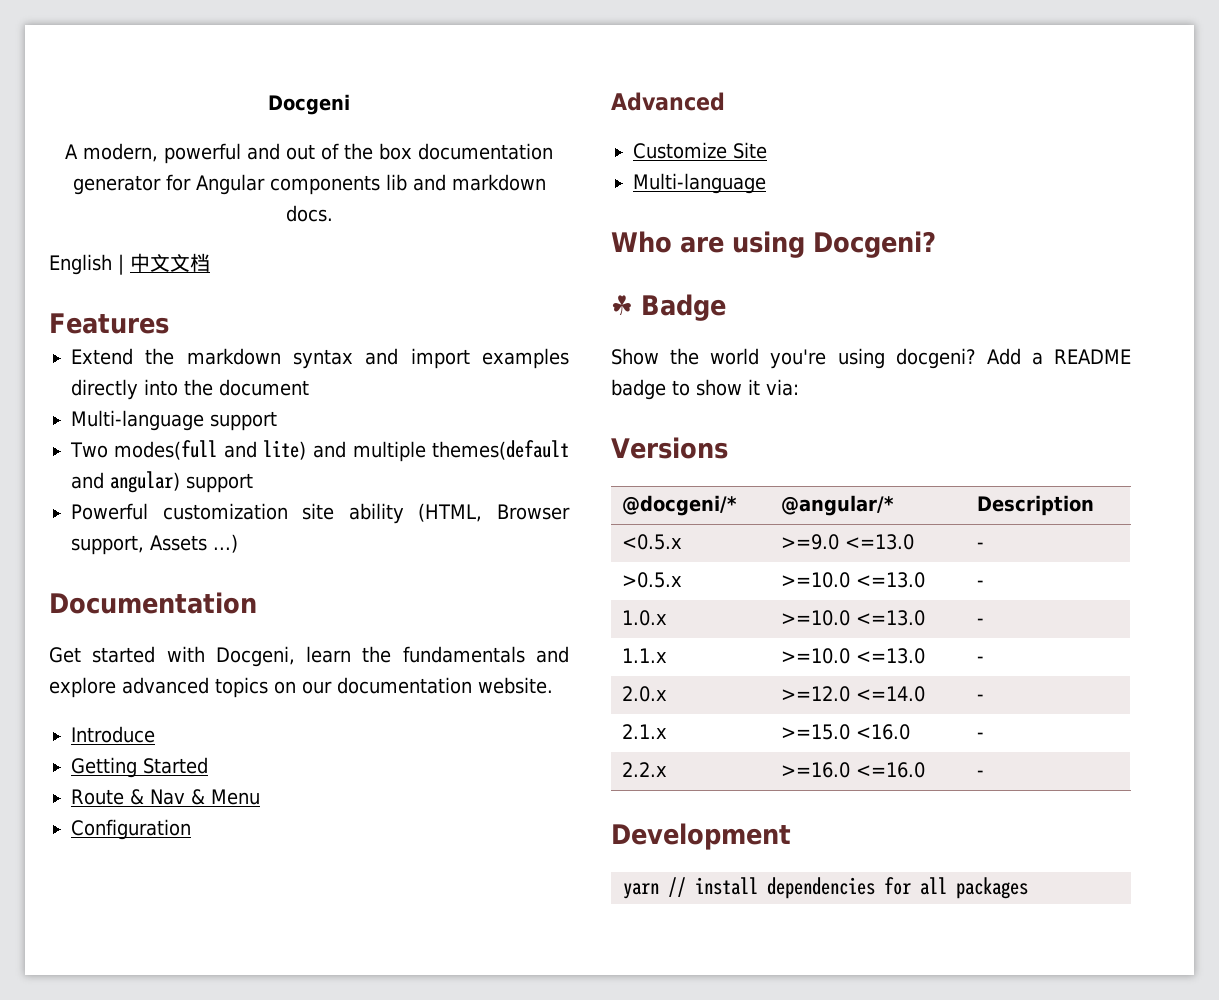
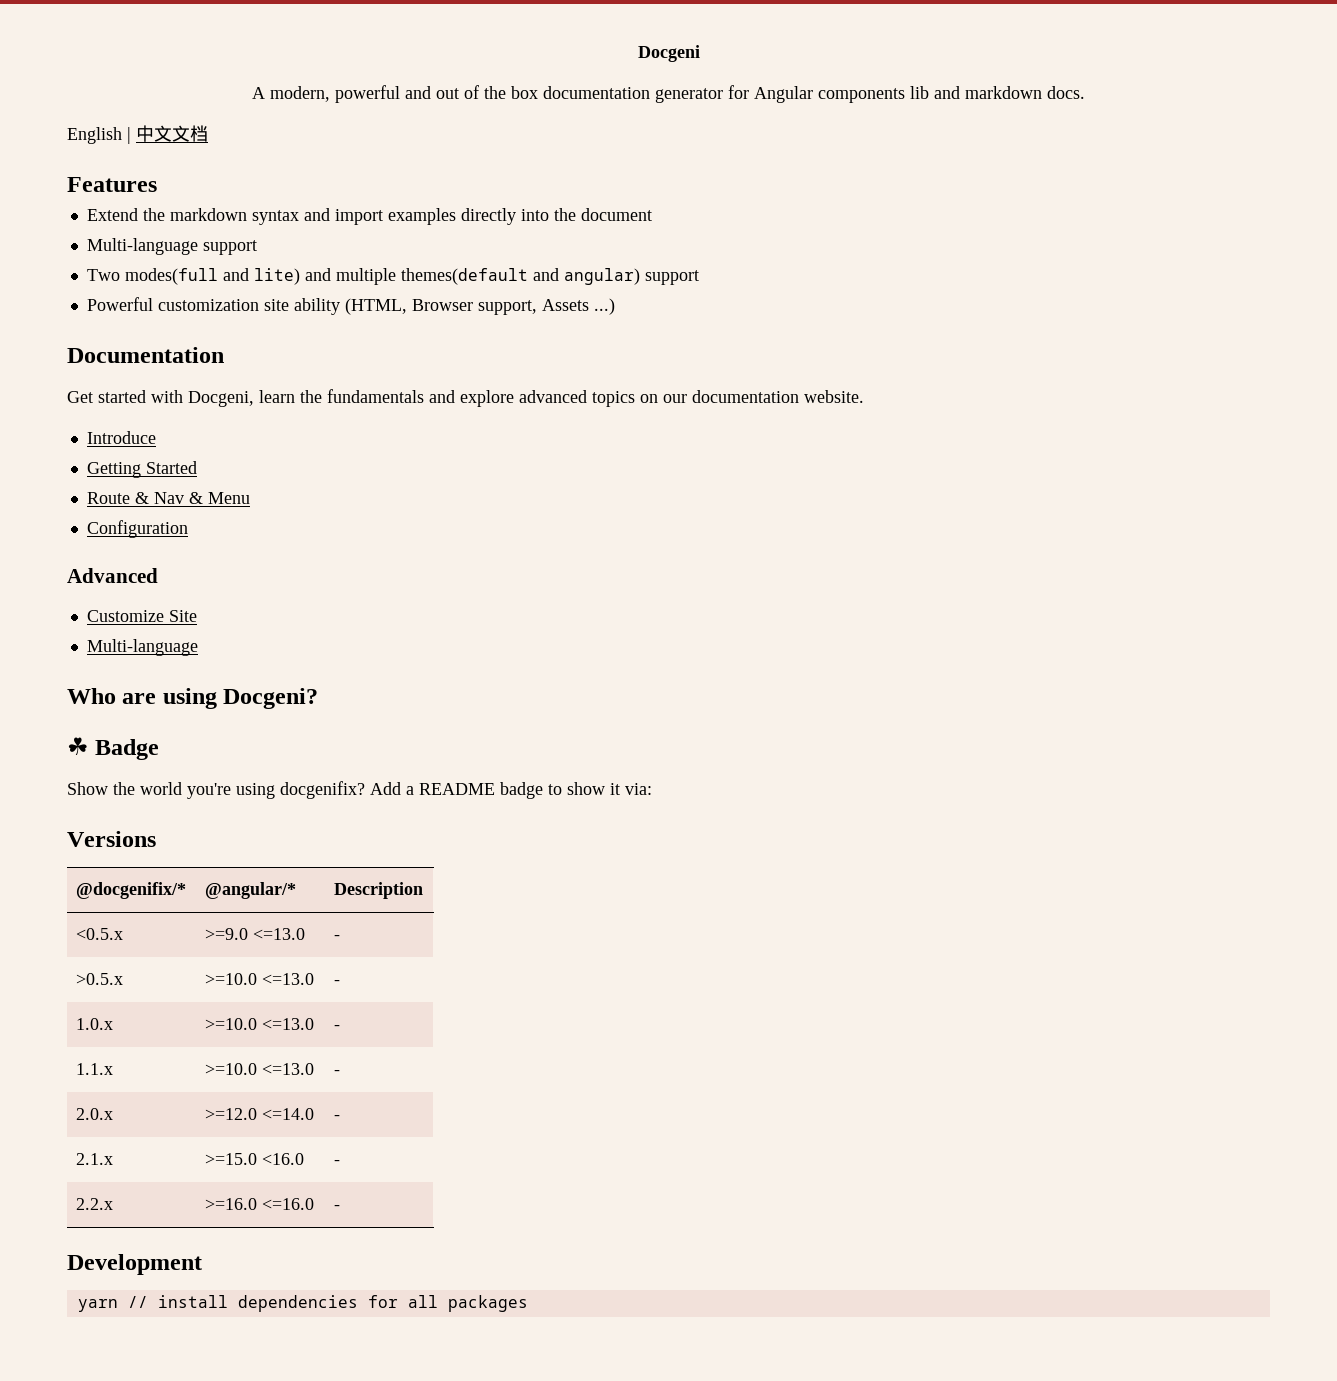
- Show the world you're using docgeni?
+ Show the world you're using docgenifix?
- @docgeni/* | @angular/* | Description
+ @docgenifix/* | @angular/* | Description

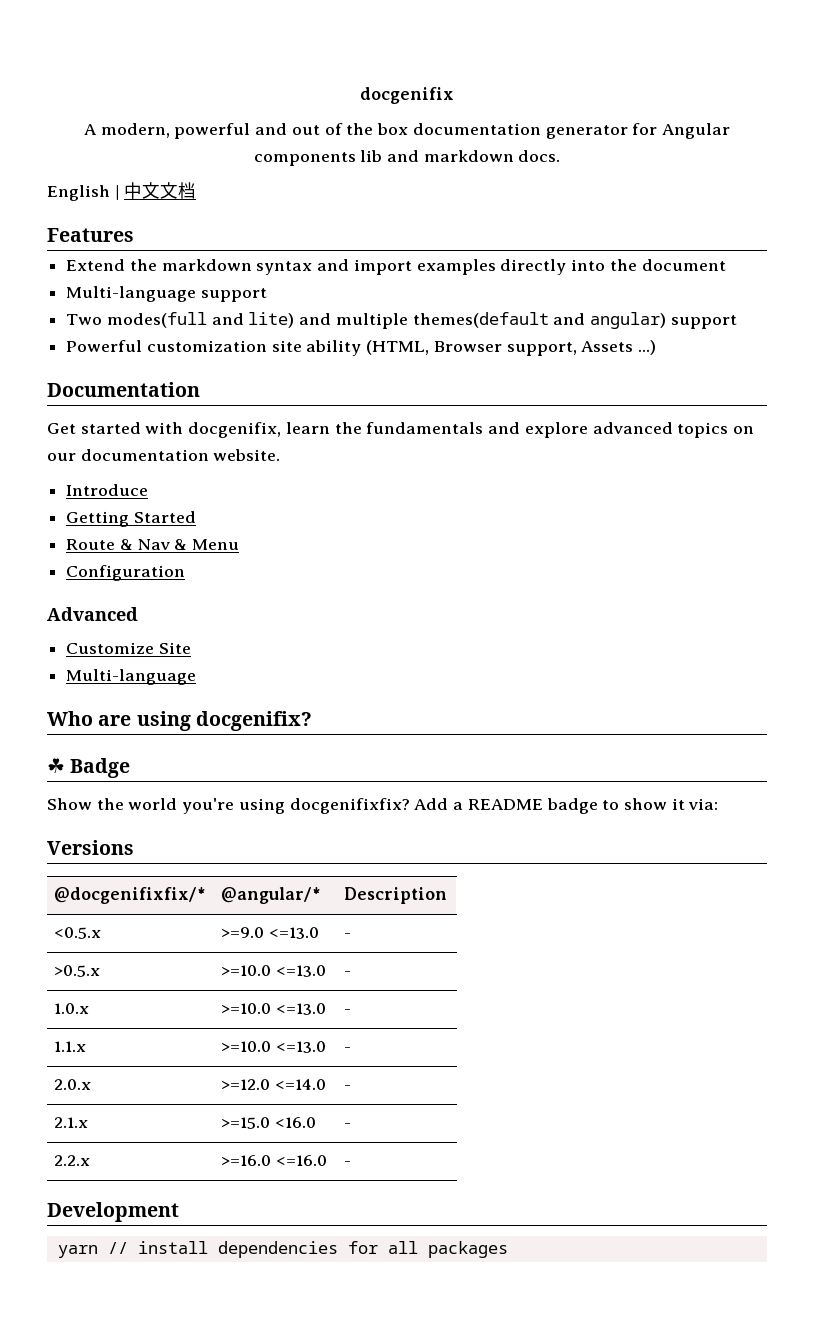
- Docgeni
+ docgenifix
- Get started with Docgeni, learn the fundamentals and explore advanced topics on our documentation website.
+ Get started with docgenifix, learn the fundamentals and explore advanced topics on our documentation website.
- Who are using Docgeni?
+ Who are using docgenifix?
- Show the world you're using docgenifix?
+ Show the world you're using docgenifixfix?
- @docgenifix/* | @angular/* | Description
+ @docgenifixfix/* | @angular/* | Description

